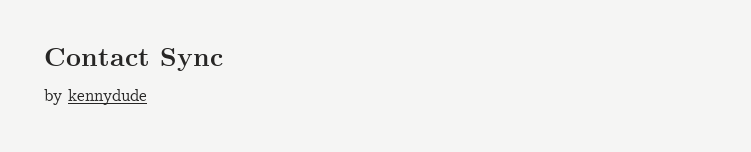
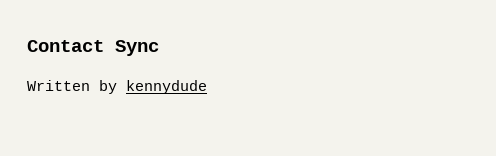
- by kennydude
+ Written by kennydude

